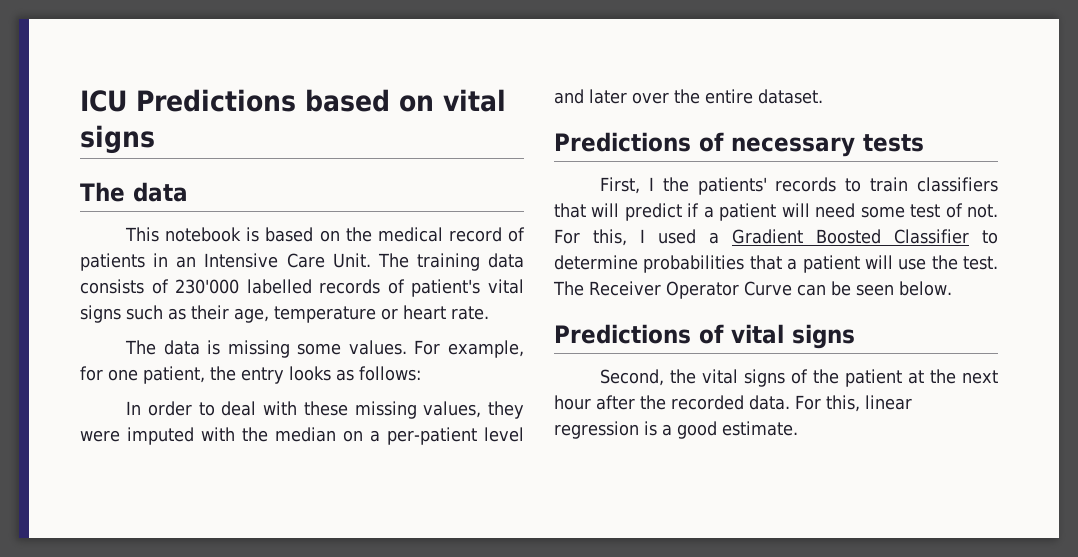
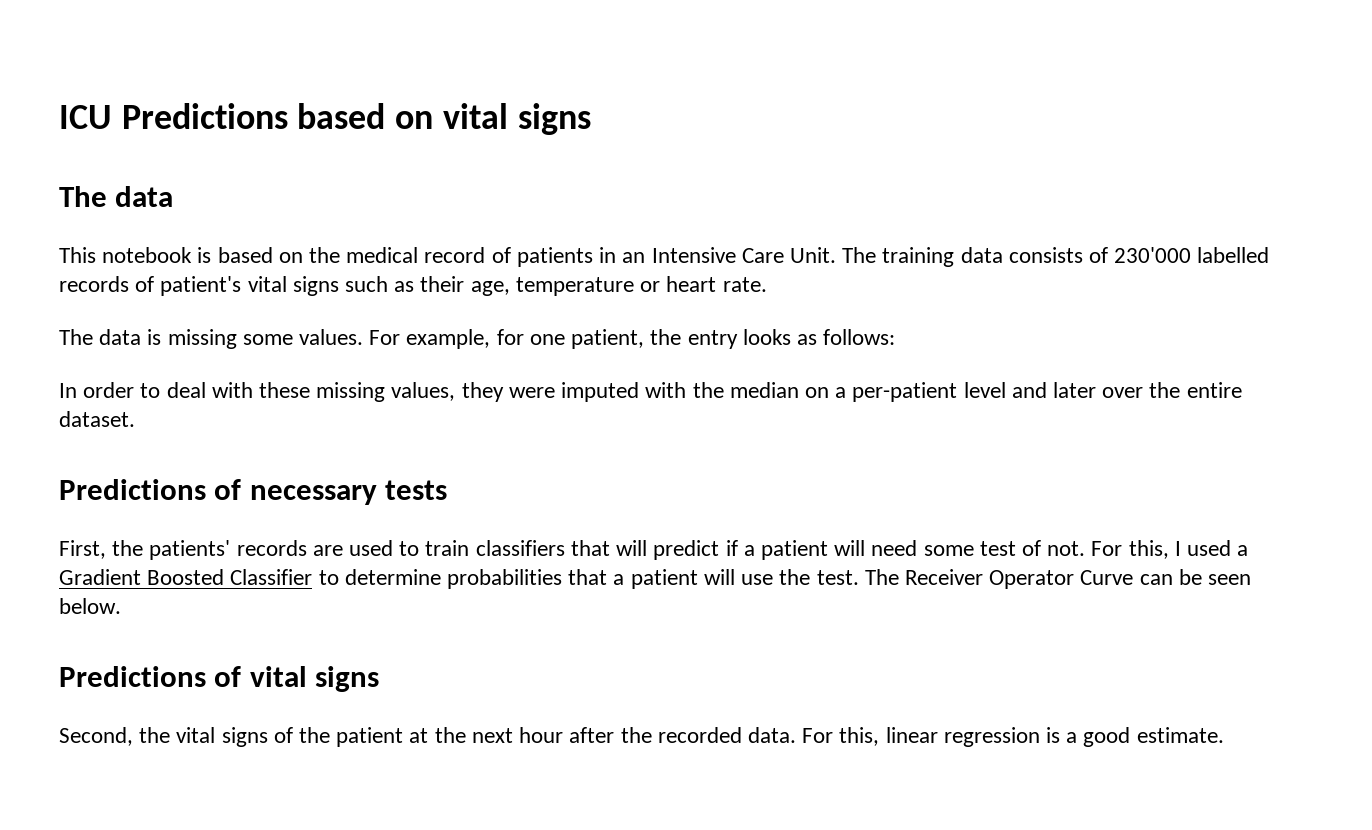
- First, I the patients' records to train classifiers that will predict if a patient will need some test of not.
+ First, the patients' records are used to train classifiers that will predict if a patient will need some test of not.

